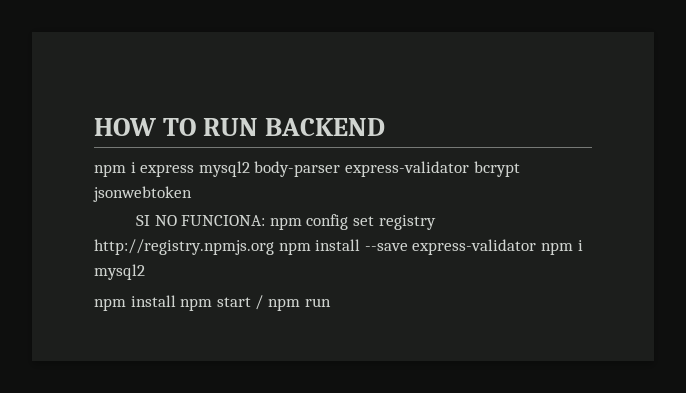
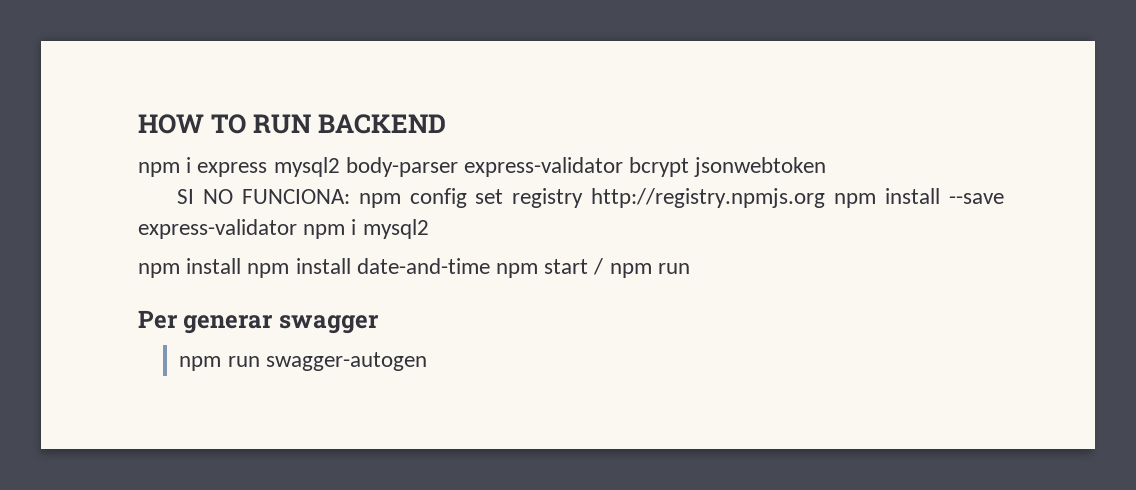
- npm install npm start / npm run
+ npm install npm install date-and-time npm start / npm run
+ Per generar swagger
+ npm run swagger-autogen

